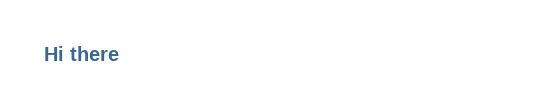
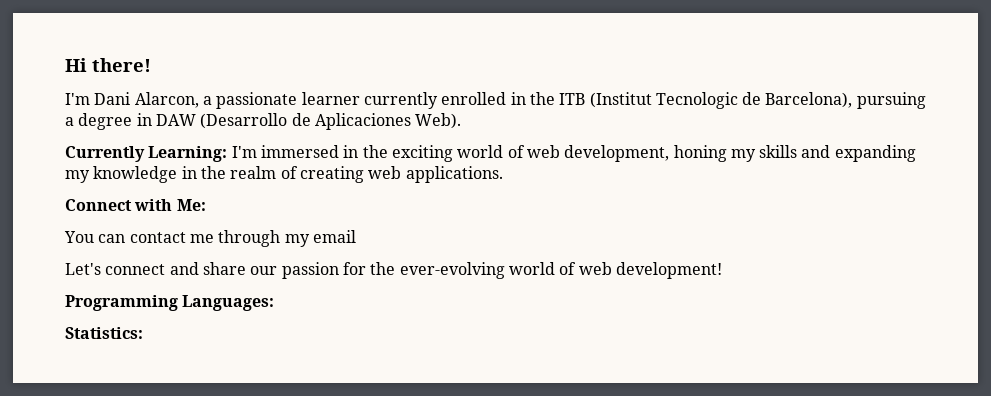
- Hi there
+ Hi there!
+ I'm Dani Alarcon, a passionate learner currently enrolled in the ITB (Institut Tecnologic de Barcelona), pursuing a degree in DAW (Desarrollo de Aplicaciones Web).
+ Currently Learning: I'm immersed in the exciting world of web development, honing my skills and expanding my knowledge in the realm of creating web applications.
+ Connect with Me:
+ You can contact me through my email
+ Let's connect and share our passion for the ever-evolving world of web development!
+ Programming Languages:
+ Statistics:

